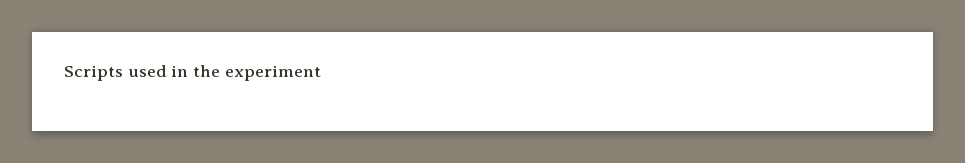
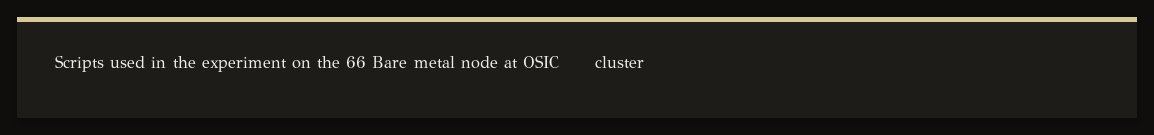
- Scripts used in the experiment
+ Scripts used in the experiment on the 66 Bare metal node at OSIC cluster

